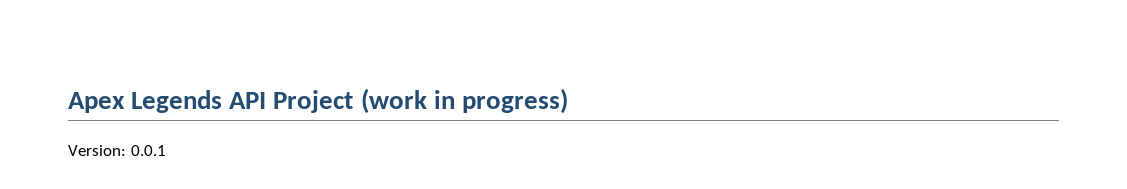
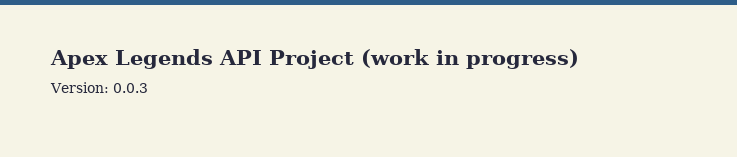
- Version: 0.0.1
+ Version: 0.0.3

